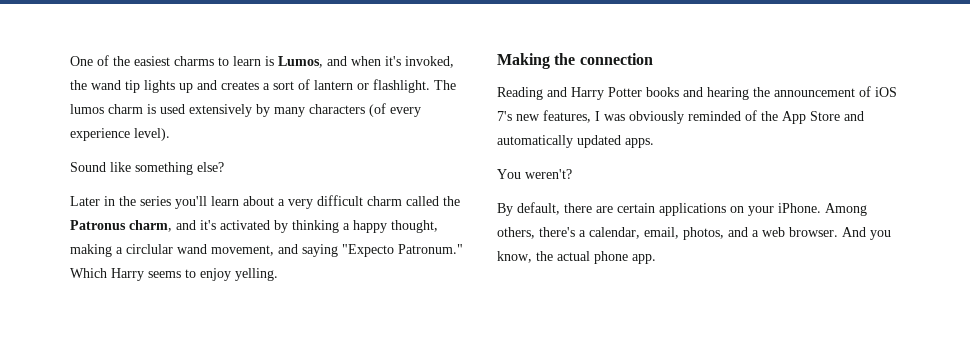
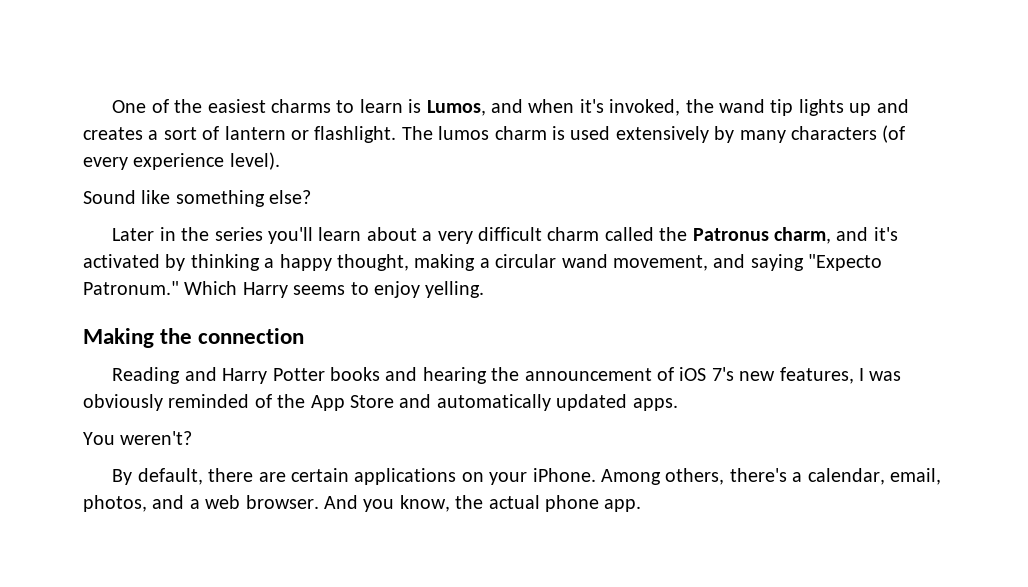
- Later in the series you'll learn about a very difficult charm called the Patronus charm, and it's activated by thinking a happy thought, making a circlular wand movement, and saying "Expecto Patronum."
+ Later in the series you'll learn about a very difficult charm called the Patronus charm, and it's activated by thinking a happy thought, making a circular wand movement, and saying "Expecto Patronum."

